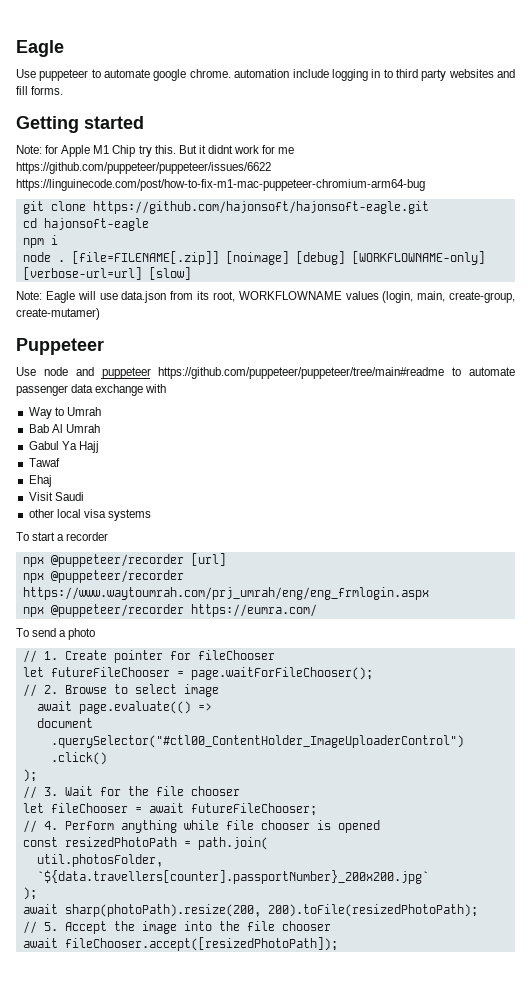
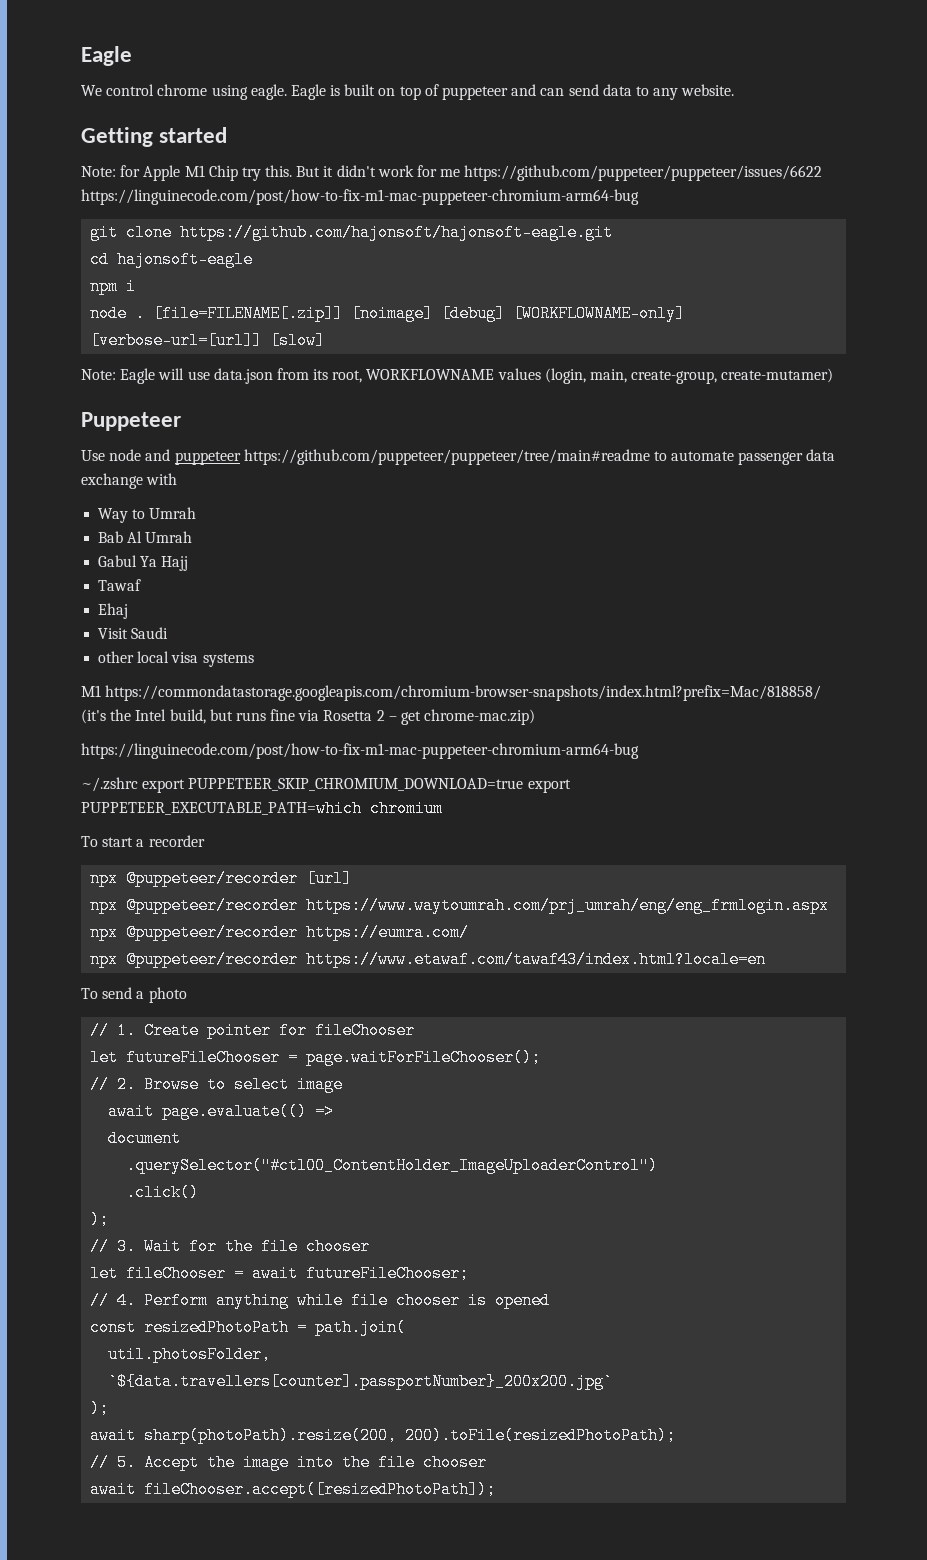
- Use puppeteer to automate google chrome. automation include logging in to third party websites and fill forms.
+ We control chrome using eagle. Eagle is built on top of puppeteer and can send data to any website.
- But it didnt work for me https://github.com/puppeteer/puppeteer/issues/6622 https://linguinecode.com/post/how-to-fix-m1-mac-puppeteer-chromium-arm64-bug
+ But it didn't work for me https://github.com/puppeteer/puppeteer/issues/6622 https://linguinecode.com/post/how-to-fix-m1-mac-puppeteer-chromium-arm64-bug
- [file=FILENAME[.zip]] [noimage] [debug] [WORKFLOWNAME-only] [verbose-url=url] [slow]
+ [file=FILENAME[.zip]] [noimage] [debug] [WORKFLOWNAME-only] [verbose-url=[url]] [slow]
+ M1 https://commondatastorage.googleapis.com/chromium-browser-snapshots/index.html?prefix=Mac/818858/ (it's the Intel build, but runs fine via Rosetta 2 – get chrome-mac.zip)
+ https://linguinecode.com/post/how-to-fix-m1-mac-puppeteer-chromium-arm64-bug
+ ~/.zshrc export PUPPETEER_SKIP_CHROMIUM_DOWNLOAD=true export PUPPETEER_EXECUTABLE_PATH=which chromium
+ npx @puppeteer/recorder https://www.etawaf.com/tawaf43/index.html?locale=en

